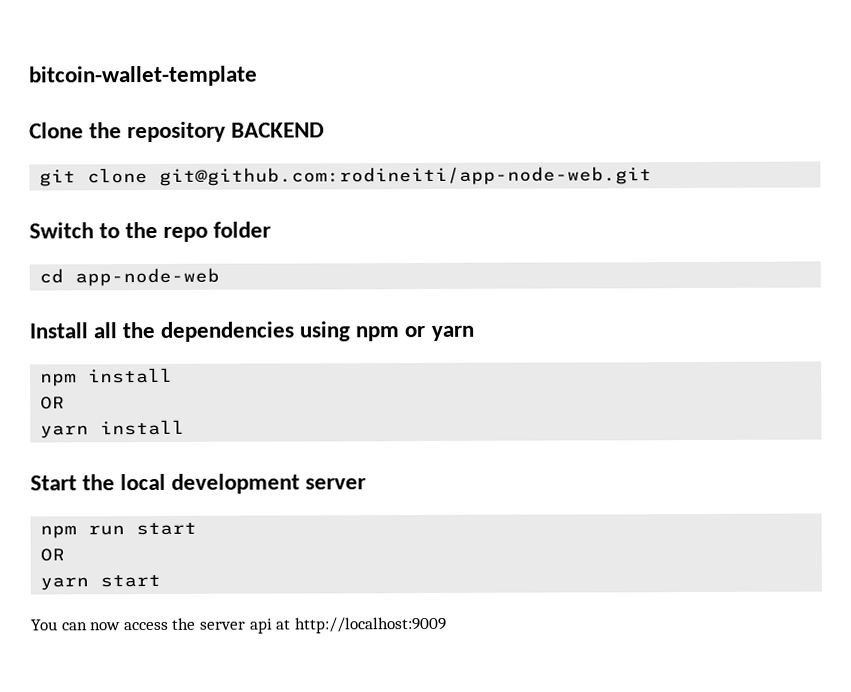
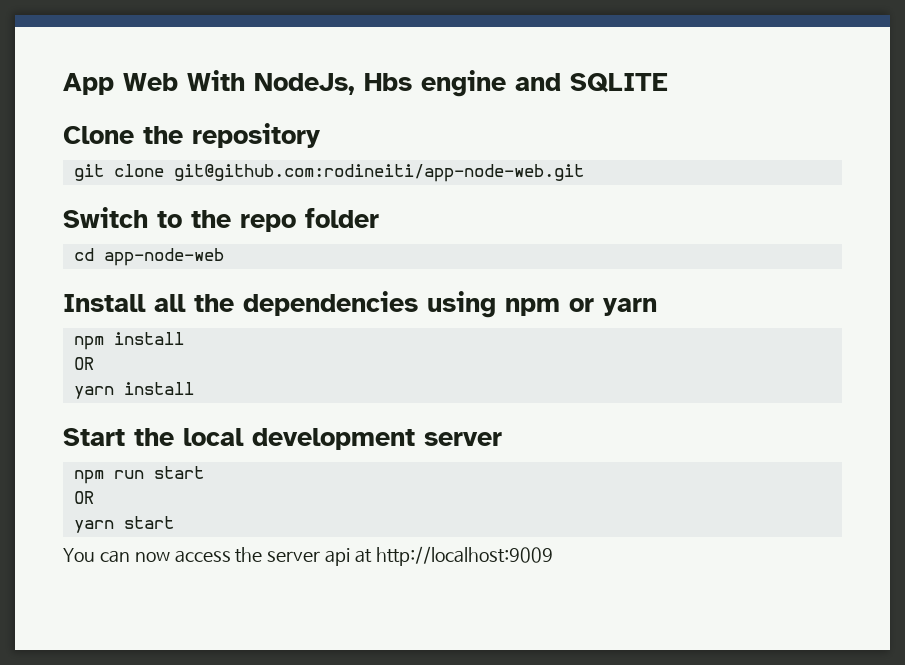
- bitcoin-wallet-template
+ App Web With NodeJs, Hbs engine and SQLITE
- Clone the repository BACKEND
+ Clone the repository

